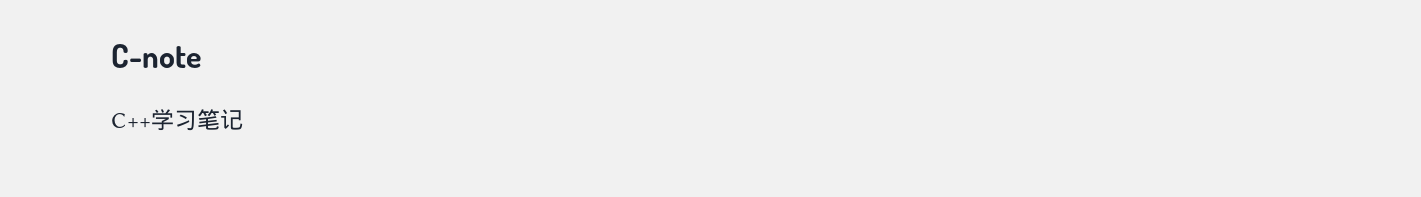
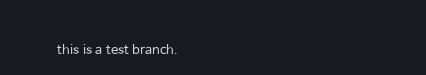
- C-note
- C++学习笔记
+ this is a test branch.

